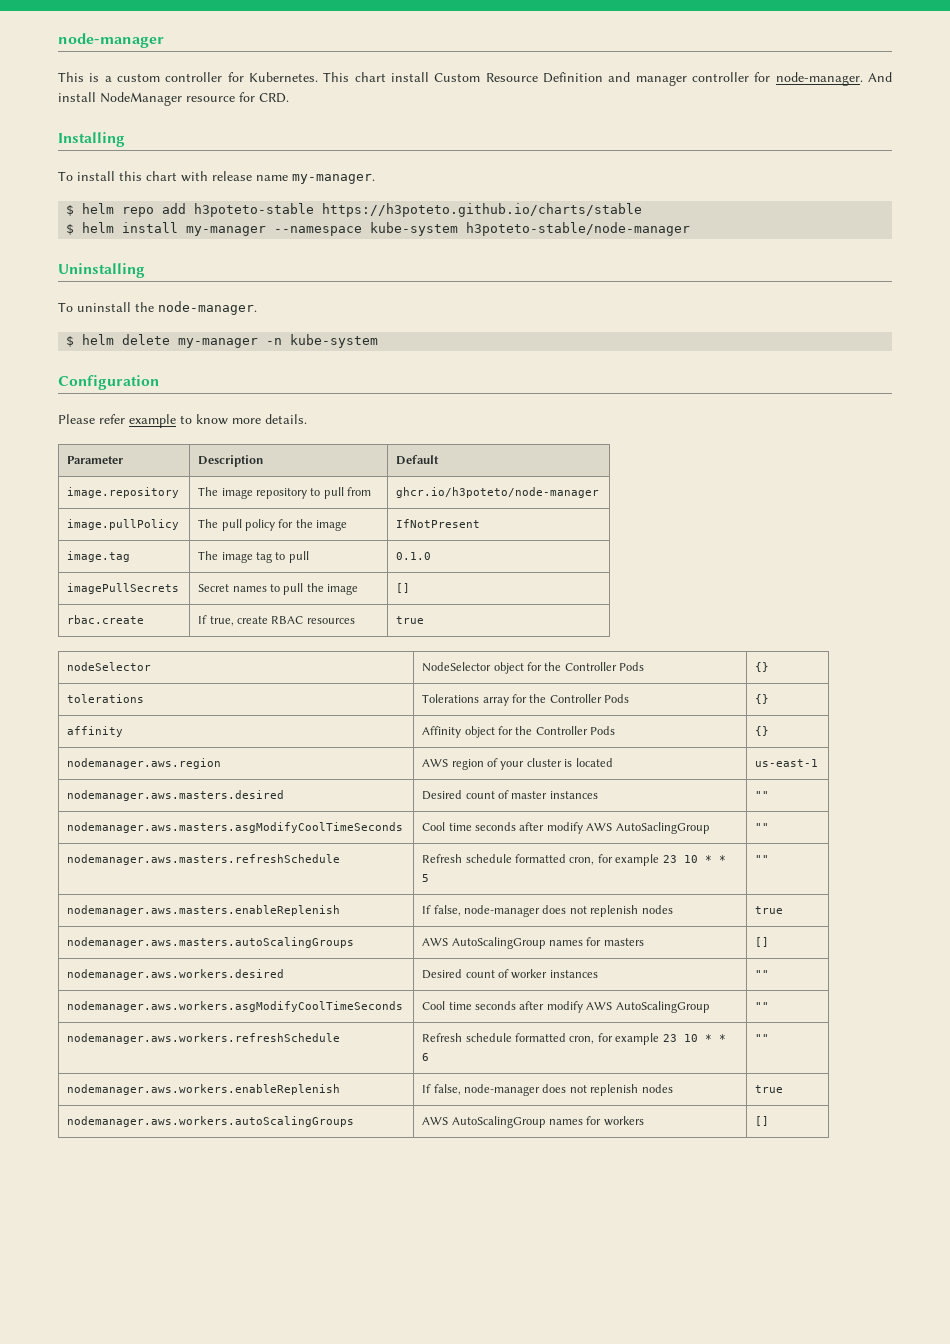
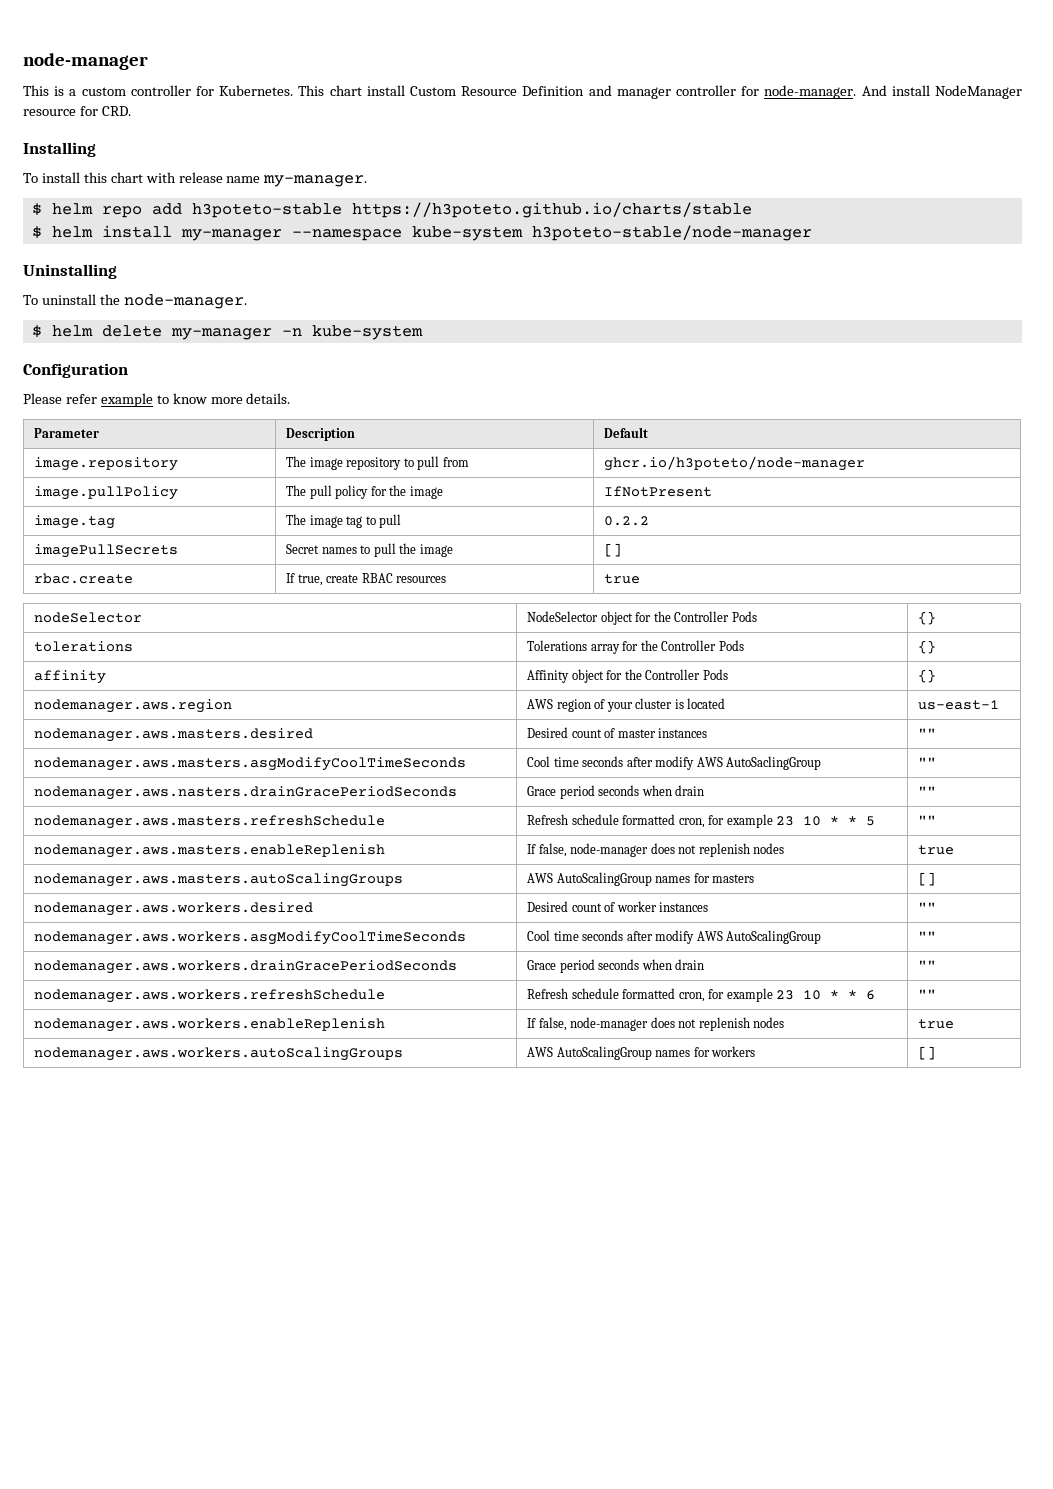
- image.tag | The image tag to pull | 0.1.0
+ image.tag | The image tag to pull | 0.2.2
+ nodemanager.aws.nasters.drainGracePeriodSeconds | Grace period seconds when drain | ""
+ nodemanager.aws.workers.drainGracePeriodSeconds | Grace period seconds when drain | ""

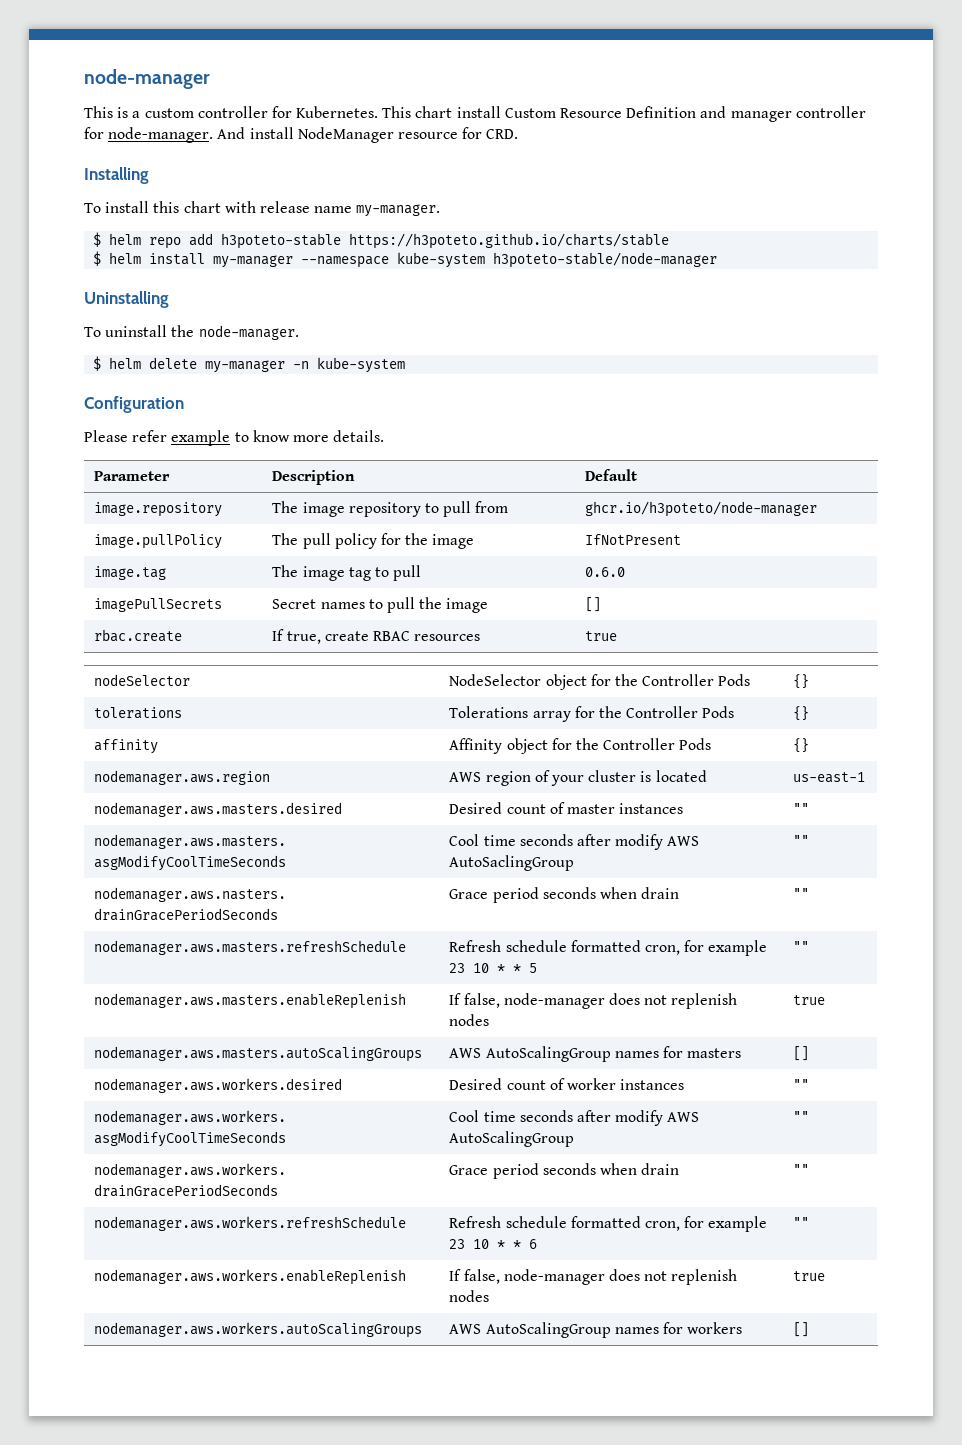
- image.tag | The image tag to pull | 0.2.2
+ image.tag | The image tag to pull | 0.6.0

